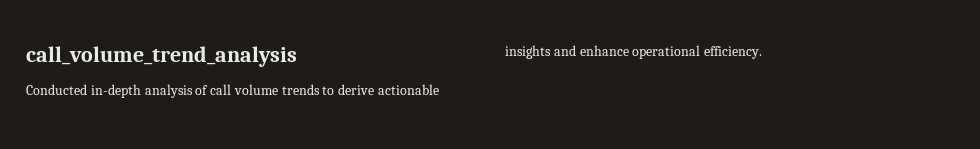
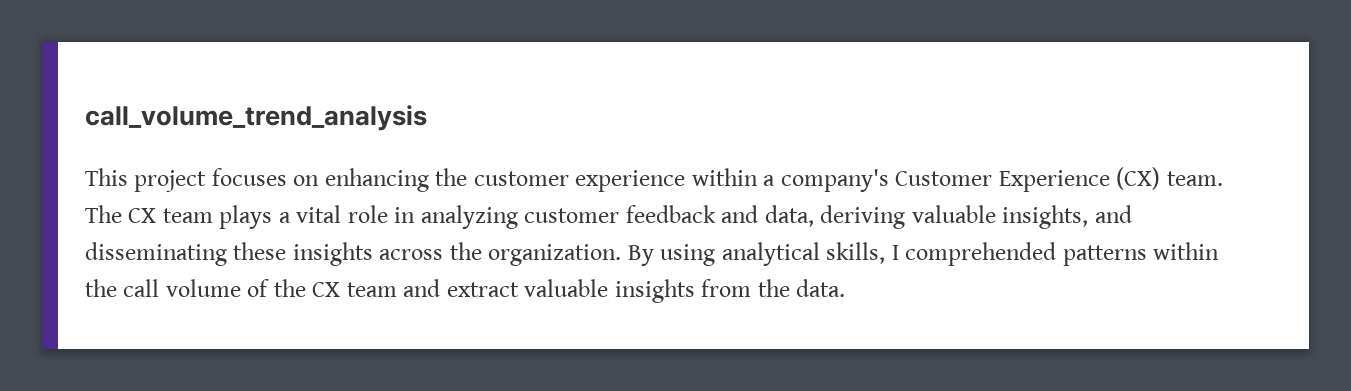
- Conducted in-depth analysis of call volume trends to derive actionable insights and enhance operational efficiency.
+ This project focuses on enhancing the customer experience within a company's Customer Experience (CX) team. The CX team plays a vital role in analyzing customer feedback and data, deriving valuable insights, and disseminating these insights across the organization. By using analytical skills, I comprehended patterns within the call volume of the CX team and extract valuable insights from the data.

